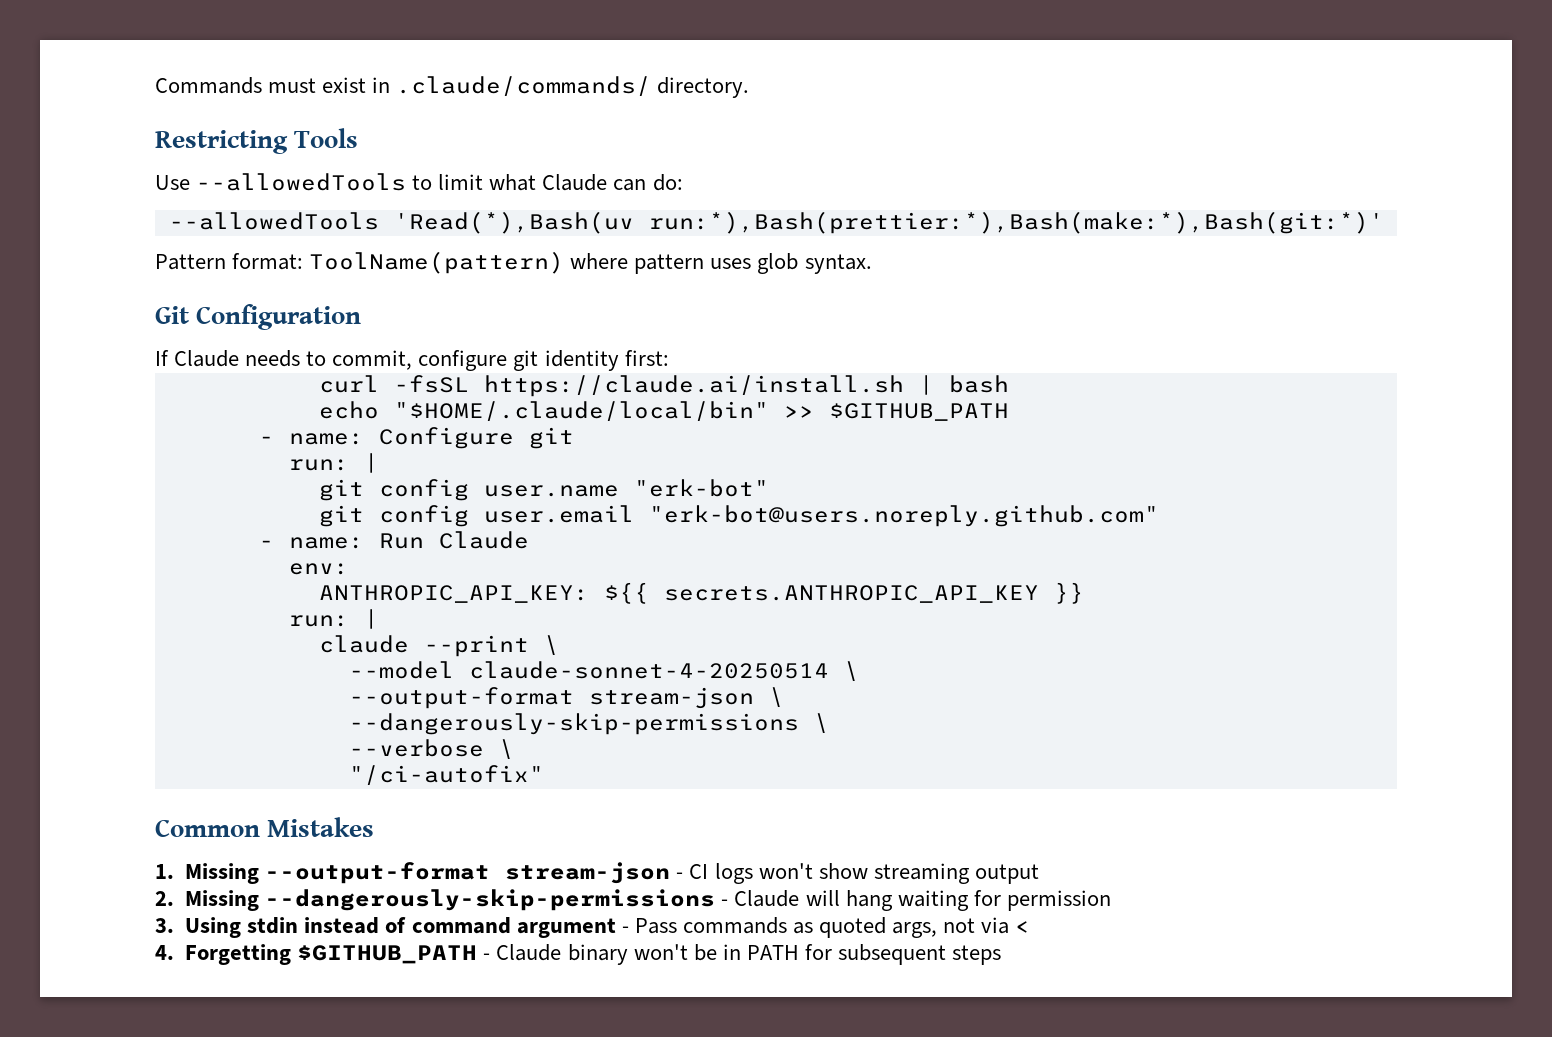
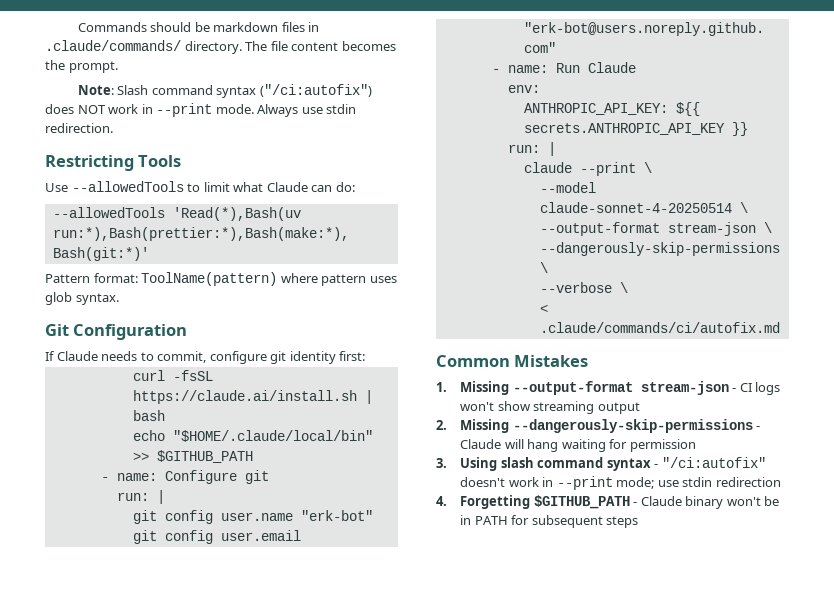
- Commands must exist in .claude/commands/ directory.
+ Commands should be markdown files in .claude/commands/ directory. The file content becomes the prompt.
+ Note: Slash command syntax ("/ci:autofix") does NOT work in --print mode. Always use stdin redirection.
- "/ci-autofix"
+ < .claude/commands/ci/autofix.md
- 3. Using stdin instead of command argument - Pass commands as quoted args, not via <
+ 3. Using slash command syntax - "/ci:autofix" doesn't work in --print mode; use stdin redirection

